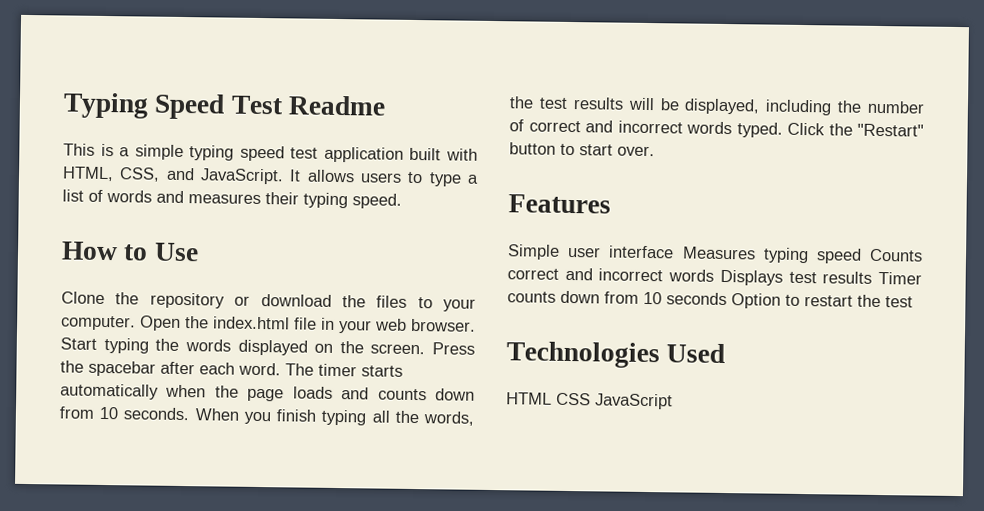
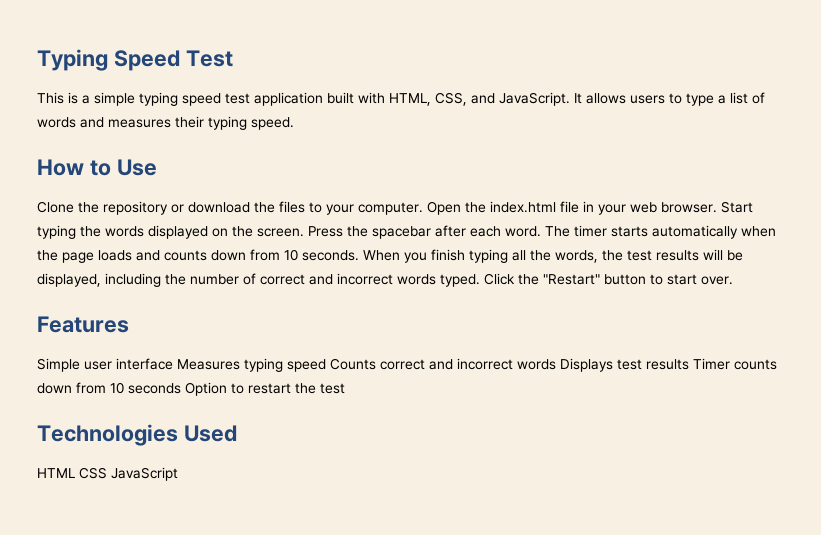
- Typing Speed Test Readme
+ Typing Speed Test

